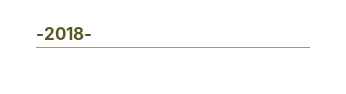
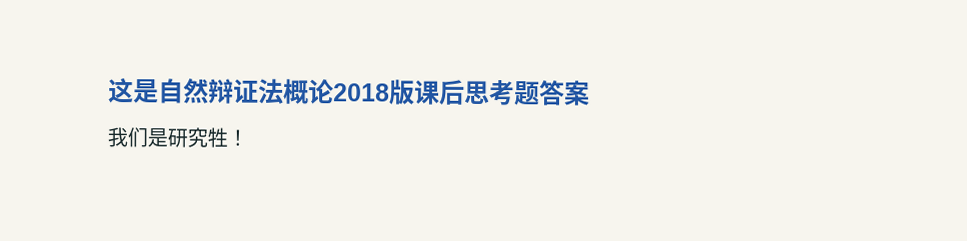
- -2018-
+ 这是自然辩证法概论2018版课后思考题答案
+ 我们是研究牲！

